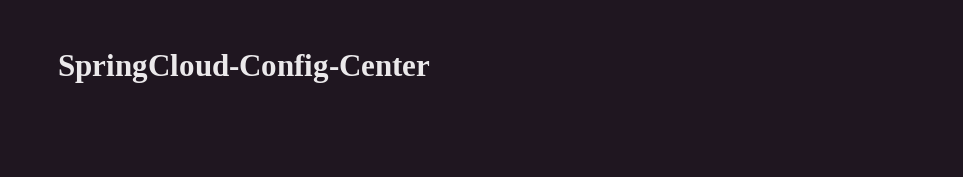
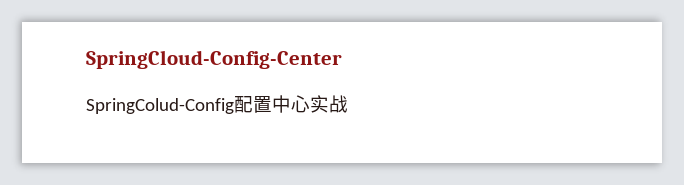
+ SpringColud-Config配置中心实战

